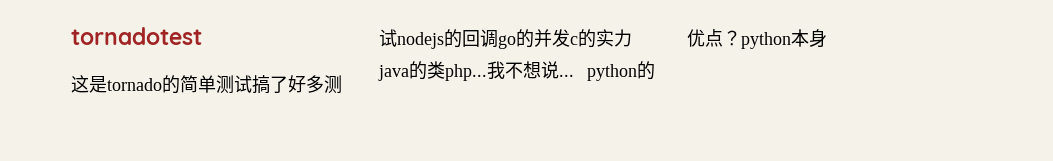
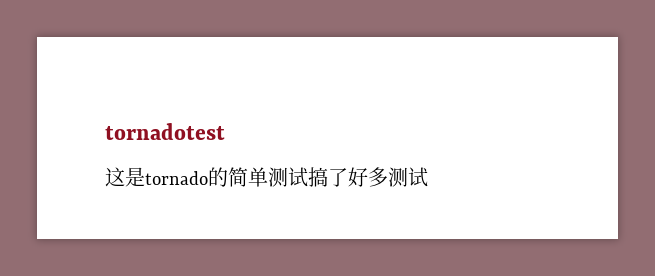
- 这是tornado的简单测试搞了好多测试nodejs的回调go的并发c的实力java的类php...我不想说... python的优点？python本身
+ 这是tornado的简单测试搞了好多测试

